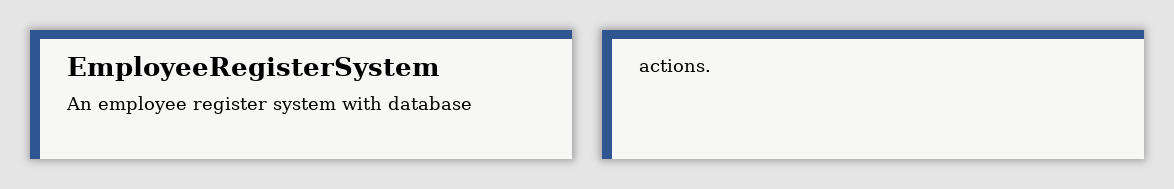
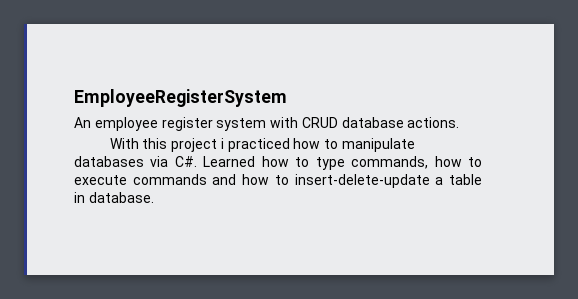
- An employee register system with database actions.
+ An employee register system with CRUD database actions.
+ With this project i practiced how to manipulate databases via C#. Learned how to type commands, how to execute commands and how to insert-delete-update a table in database.

